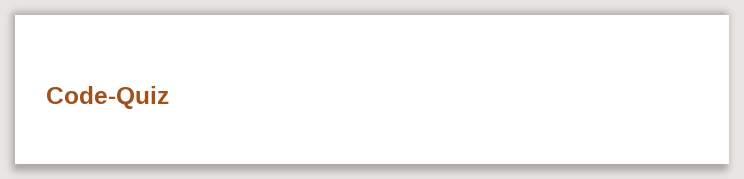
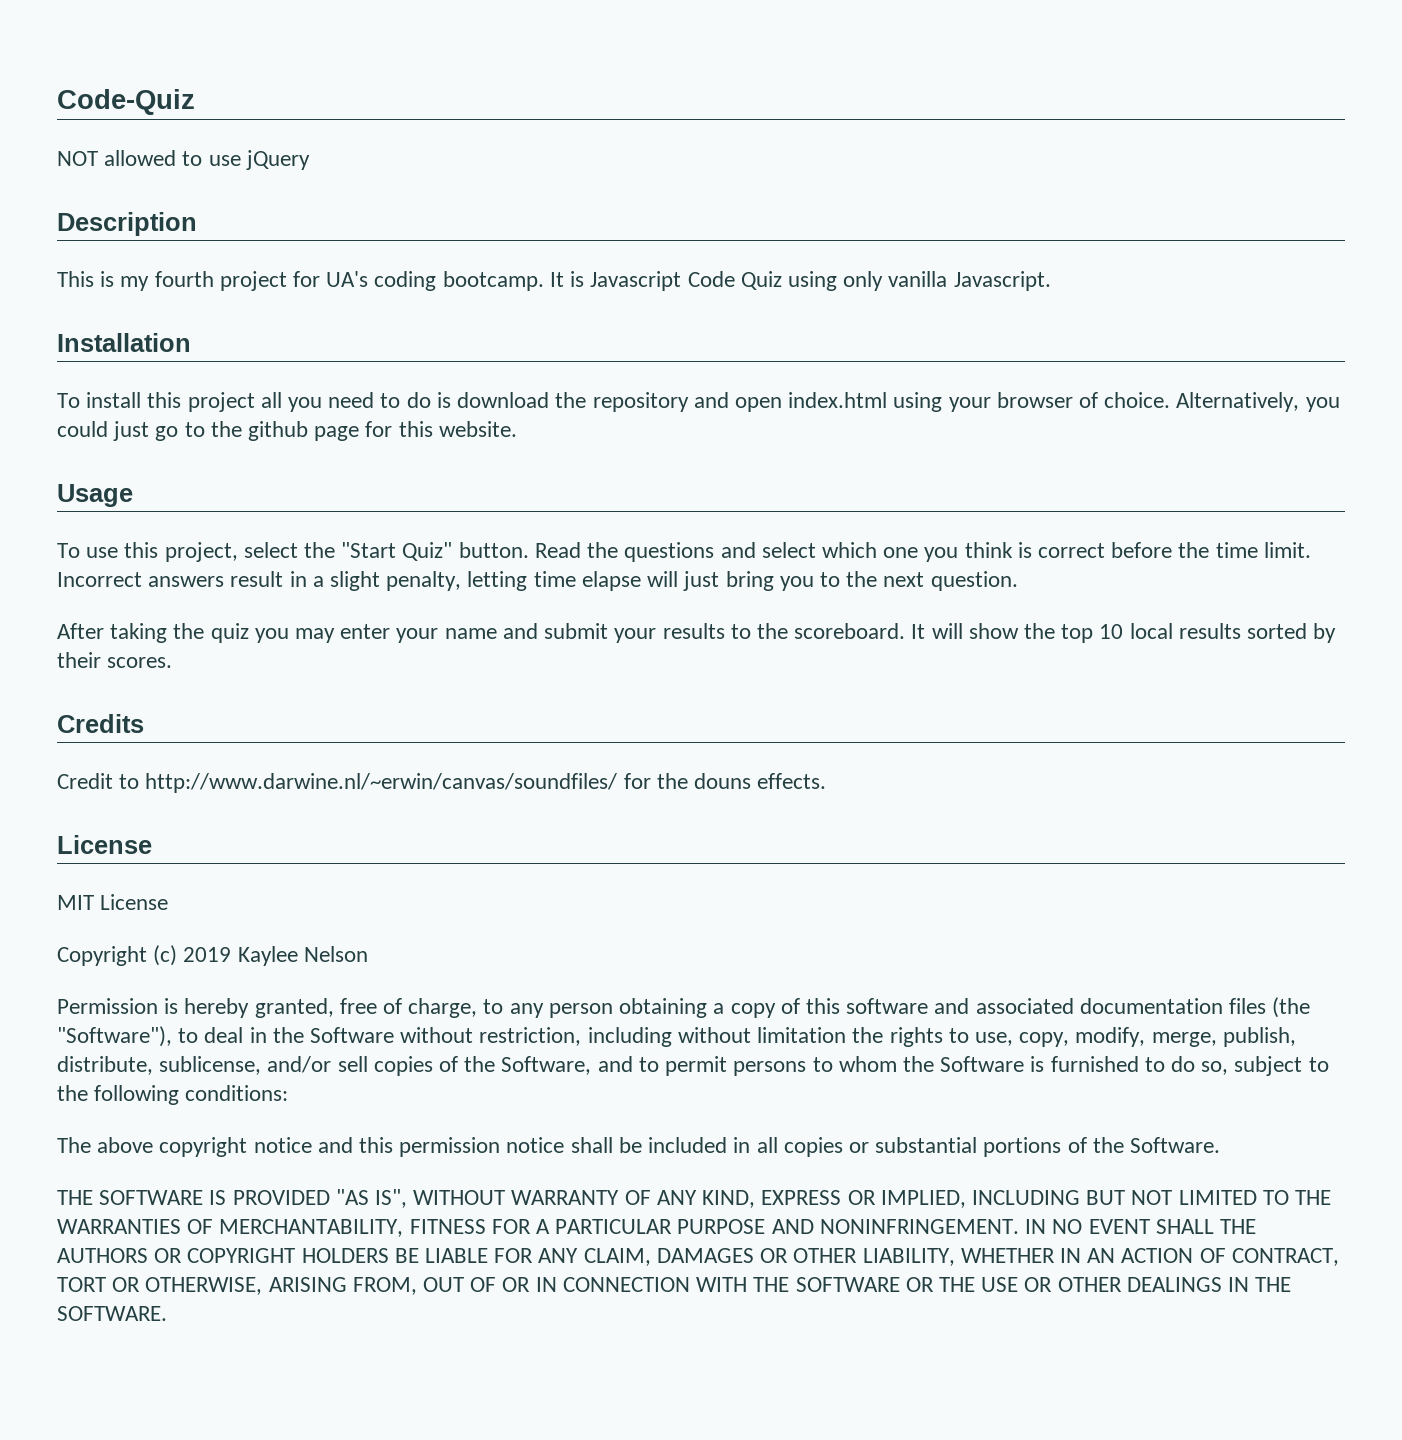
+ NOT allowed to use jQuery
+ Description
+ This is my fourth project for UA's coding bootcamp. It is Javascript Code Quiz using only vanilla Javascript.
+ Installation
+ To install this project all you need to do is download the repository and open index.html using your browser of choice. Alternatively, you could just go to the github page for this website.
+ Usage
+ To use this project, select the "Start Quiz" button. Read the questions and select which one you think is correct before the time limit. Incorrect answers result in a slight penalty, letting time elapse will just bring you to the next question.
+ After taking the quiz you may enter your name and submit your results to the scoreboard. It will show the top 10 local results sorted by their scores.
+ Credits
+ Credit to http://www.darwine.nl/~erwin/canvas/soundfiles/ for the douns effects.
+ License
+ MIT License
+ Copyright (c) 2019 Kaylee Nelson
+ Permission is hereby granted, free of charge, to any person obtaining a copy of this software and associated documentation files (the "Software"), to deal in the Software without restriction, including without limitation the rights to use, copy, modify, merge, publish, distribute, sublicense, and/or sell copies of the Software, and to permit persons to whom the Software is furnished to do so, subject to the following conditions:
+ The above copyright notice and this permission notice shall be included in all copies or substantial portions of the Software.
+ THE SOFTWARE IS PROVIDED "AS IS", WITHOUT WARRANTY OF ANY KIND, EXPRESS OR IMPLIED, INCLUDING BUT NOT LIMITED TO THE WARRANTIES OF MERCHANTABILITY, FITNESS FOR A PARTICULAR PURPOSE AND NONINFRINGEMENT. IN NO EVENT SHALL THE AUTHORS OR COPYRIGHT HOLDERS BE LIABLE FOR ANY CLAIM, DAMAGES OR OTHER LIABILITY, WHETHER IN AN ACTION OF CONTRACT, TORT OR OTHERWISE, ARISING FROM, OUT OF OR IN CONNECTION WITH THE SOFTWARE OR THE USE OR OTHER DEALINGS IN THE SOFTWARE.

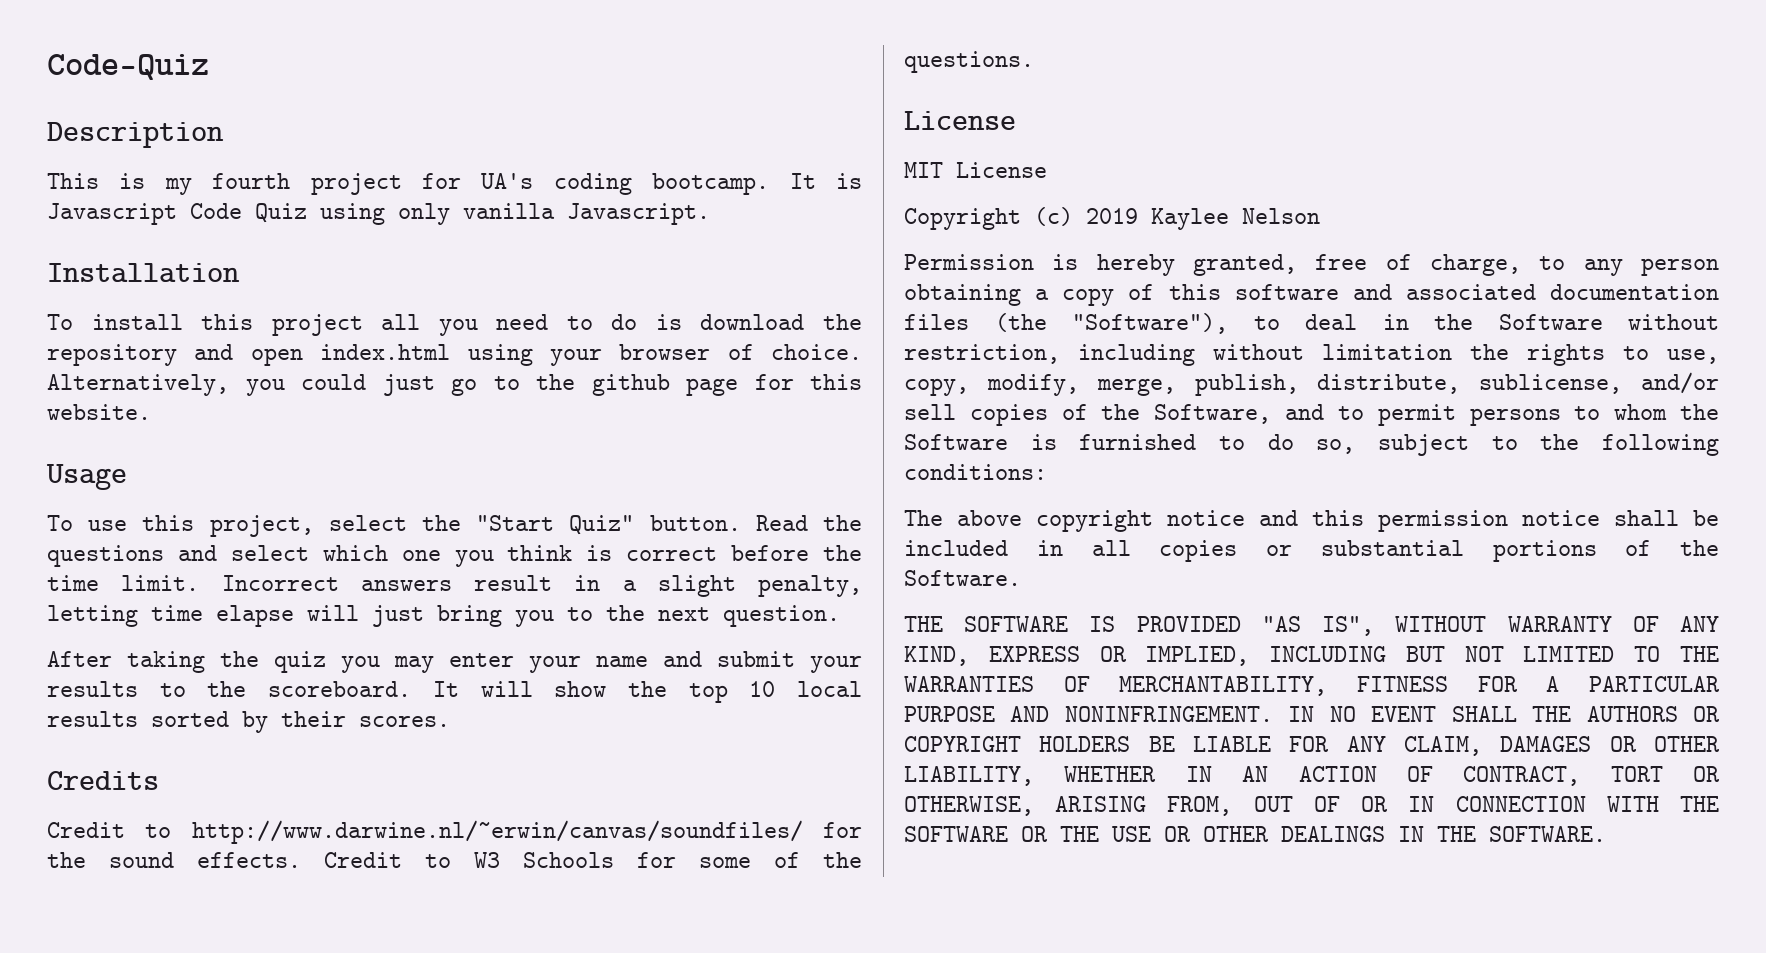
- NOT allowed to use jQuery
- Credit to http://www.darwine.nl/~erwin/canvas/soundfiles/ for the douns effects.
+ Credit to http://www.darwine.nl/~erwin/canvas/soundfiles/ for the sound effects. Credit to W3 Schools for some of the questions.

